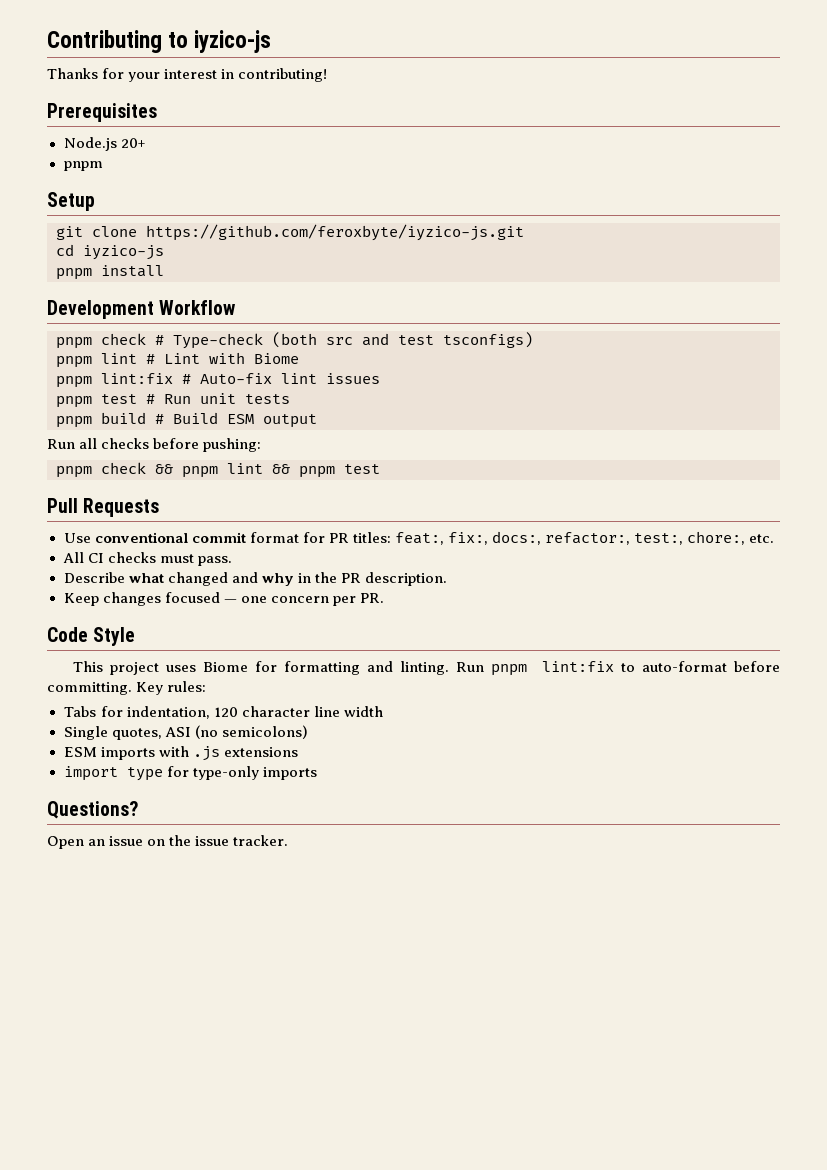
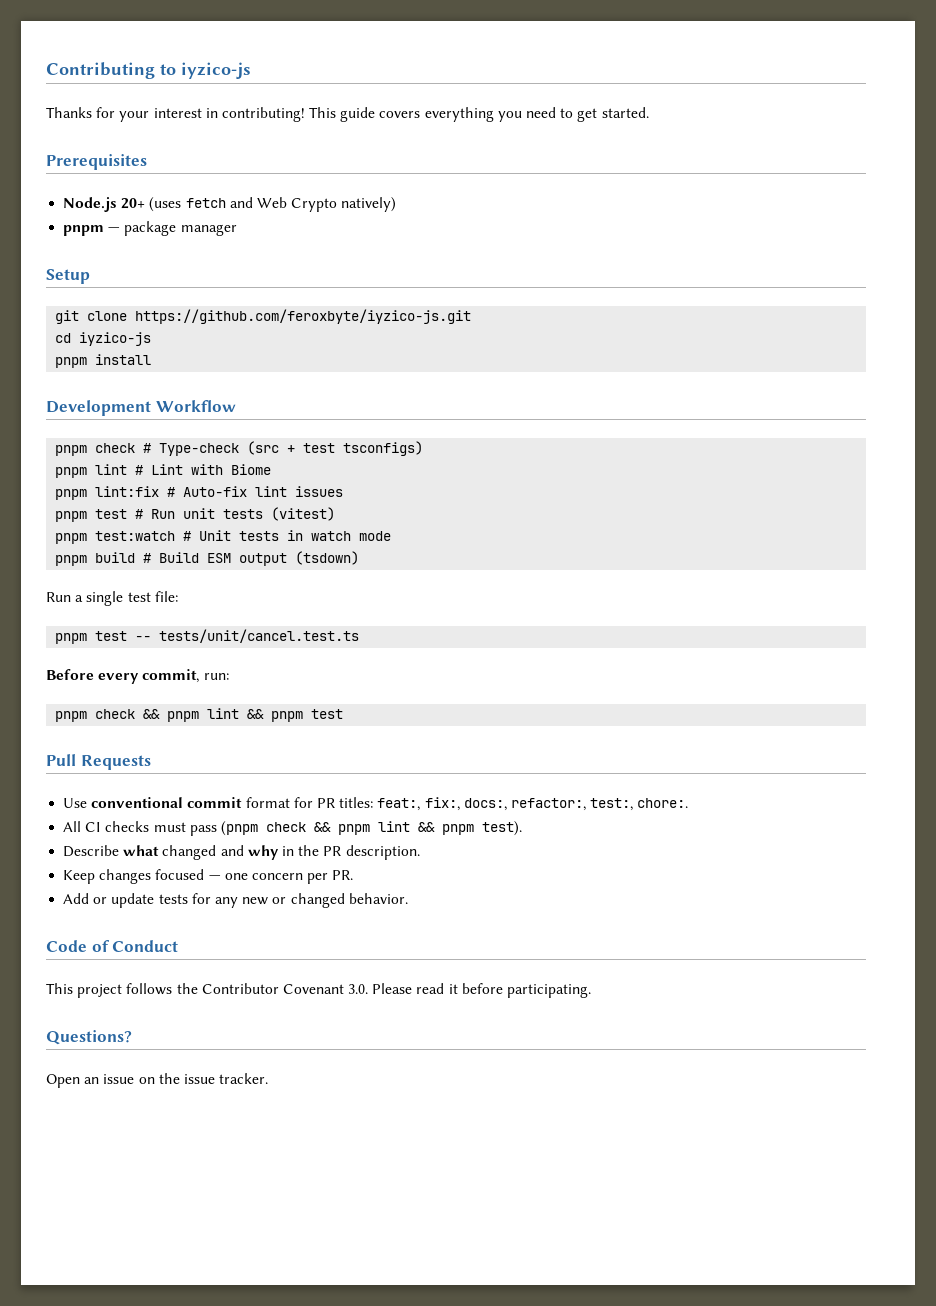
- Thanks for your interest in contributing!
+ Thanks for your interest in contributing! This guide covers everything you need to get started.
  Prerequisites
- Node.js 20+
- pnpm
+ Node.js 20+ (uses fetch and Web Crypto natively)
+ pnpm — package manager
- pnpm check # Type-check (both src and test tsconfigs)
+ pnpm check # Type-check (src + test tsconfigs)
- pnpm test # Run unit tests
+ pnpm test # Run unit tests (vitest)
+ pnpm test:watch # Unit tests in watch mode
- pnpm build # Build ESM output
- Run all checks before pushing:
+ pnpm build # Build ESM output (tsdown)
+ Run a single test file:
+ pnpm test -- tests/unit/cancel.test.ts
+ Before every commit, run:
- Use conventional commit format for PR titles: feat:, fix:, docs:, refactor:, test:, chore:, etc.
+ Use conventional commit format for PR titles: feat:, fix:, docs:, refactor:, test:, chore:.
- All CI checks must pass.
+ All CI checks must pass (pnpm check && pnpm lint && pnpm test).
+ Add or update tests for any new or changed behavior.
- Code Style
+ Code of Conduct
- This project uses Biome for formatting and linting. Run pnpm lint:fix to auto-format before committing. Key rules:
- Tabs for indentation, 120 character line width
- Single quotes, ASI (no semicolons)
- ESM imports with .js extensions
- import type for type-only imports
+ This project follows the Contributor Covenant 3.0. Please read it before participating.

